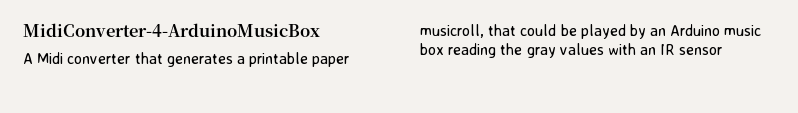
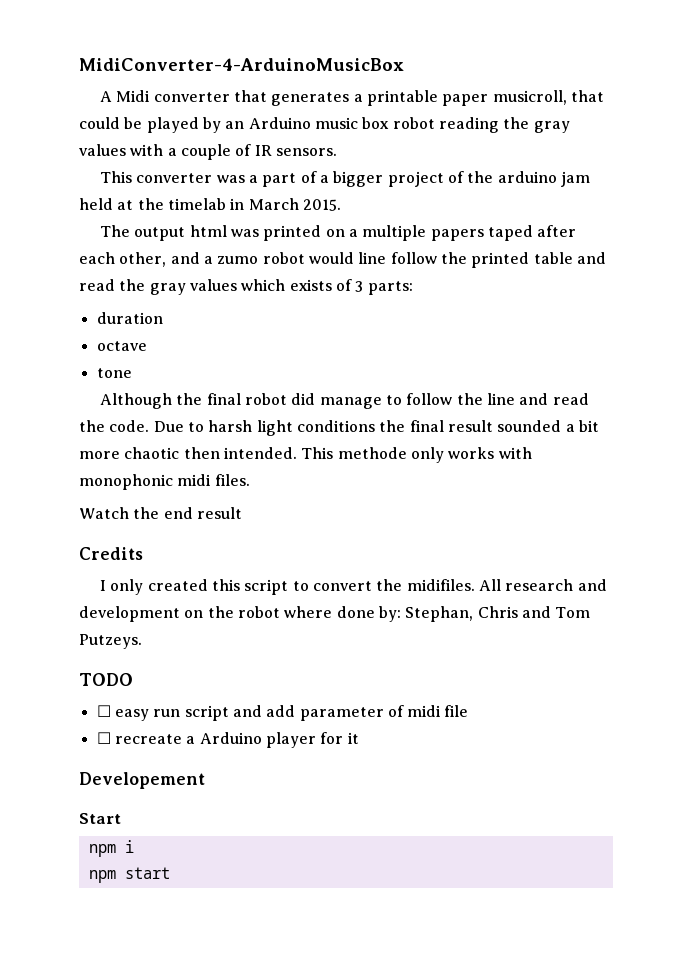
- A Midi converter that generates a printable paper musicroll, that could be played by an Arduino music box reading the gray values with an IR sensor
+ A Midi converter that generates a printable paper musicroll, that could be played by an Arduino music box robot reading the gray values with a couple of IR sensors.
+ This converter was a part of a bigger project of the arduino jam held at the timelab in March 2015.
+ The output html was printed on a multiple papers taped after each other, and a zumo robot would line follow the printed table and read the gray values which exists of 3 parts:
+ duration
+ octave
+ tone
+ Although the final robot did manage to follow the line and read the code. Due to harsh light conditions the final result sounded a bit more chaotic then intended. This methode only works with monophonic midi files.
+ Watch the end result
+ Credits
+ I only created this script to convert the midifiles. All research and development on the robot where done by: Stephan, Chris and Tom Putzeys.
+ TODO
+ ☐ easy run script and add parameter of midi file
+ ☐ recreate a Arduino player for it
+ Developement
+ Start
+ npm i
+ npm start

